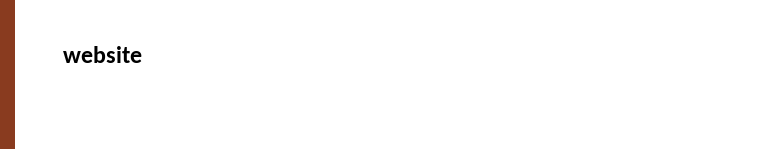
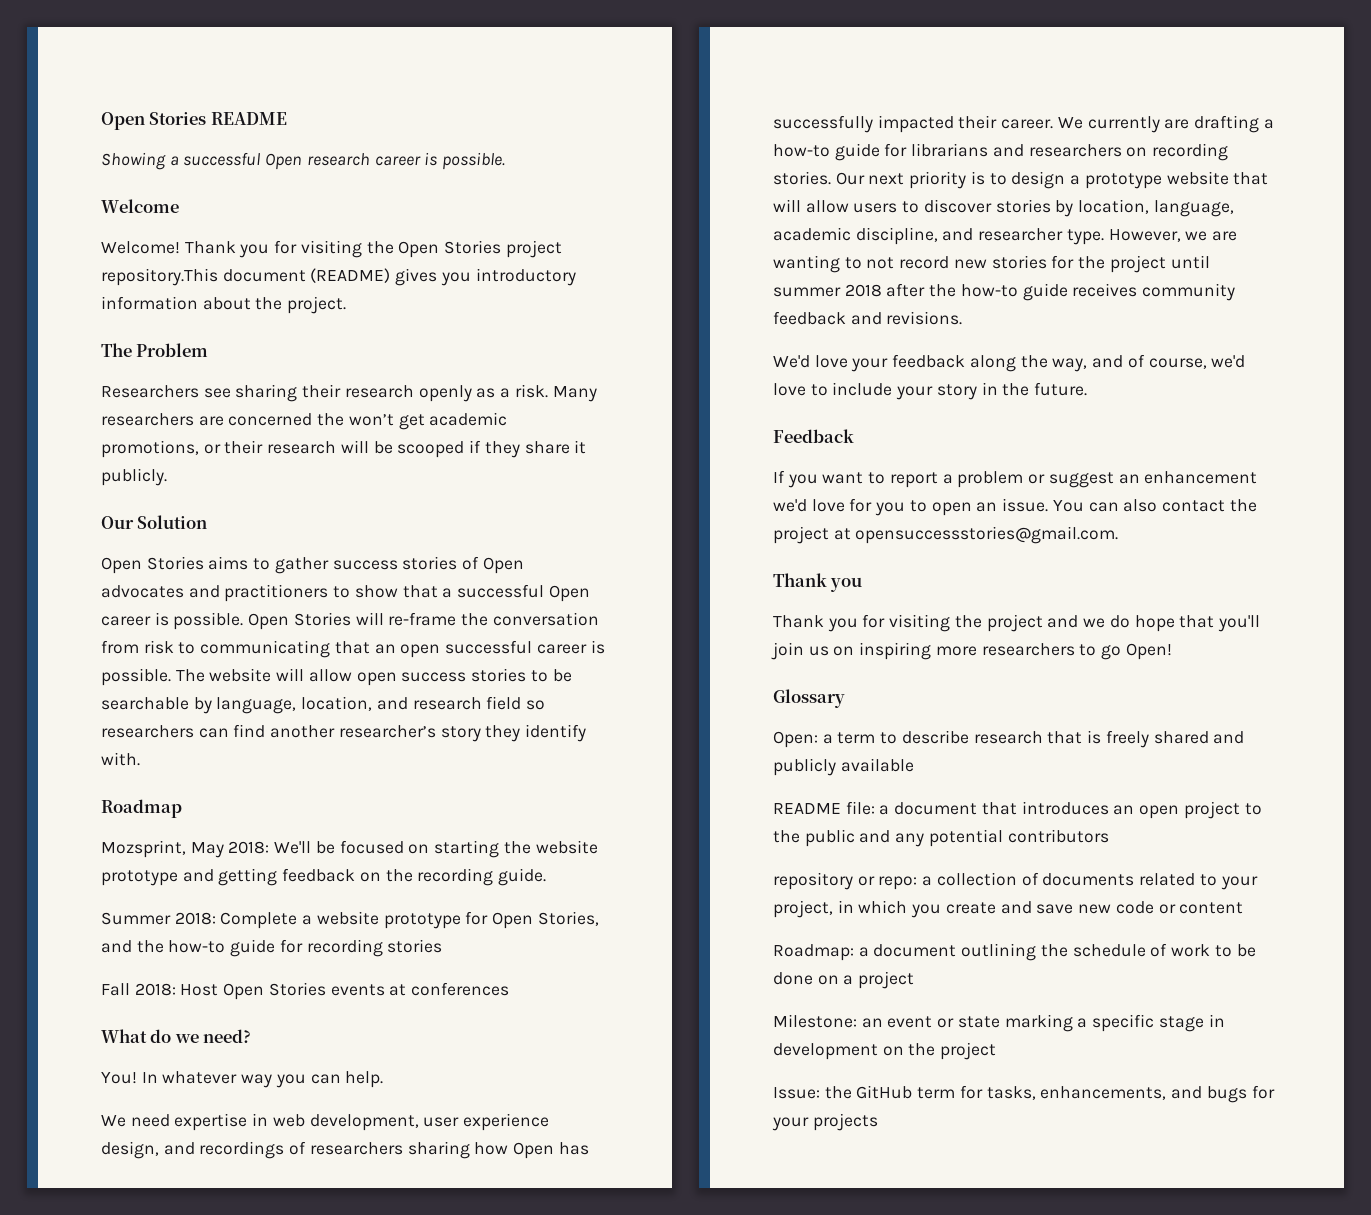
- website
+ Open Stories README
+ Showing a successful Open research career is possible.
+ Welcome
+ Welcome! Thank you for visiting the Open Stories project repository.This document (README) gives you introductory information about the project.
+ The Problem
+ Researchers see sharing their research openly as a risk. Many researchers are concerned the won’t get academic promotions, or their research will be scooped if they share it publicly.
+ Our Solution
+ Open Stories aims to gather success stories of Open advocates and practitioners to show that a successful Open career is possible. Open Stories will re-frame the conversation from risk to communicating that an open successful career is possible. The website will allow open success stories to be searchable by language, location, and research field so researchers can find another researcher’s story they identify with.
+ Roadmap
+ Mozsprint, May 2018: We'll be focused on starting the website prototype and getting feedback on the recording guide.
+ Summer 2018: Complete a website prototype for Open Stories, and the how-to guide for recording stories
+ Fall 2018: Host Open Stories events at conferences
+ What do we need?
+ You! In whatever way you can help.
+ We need expertise in web development, user experience design, and recordings of researchers sharing how Open has successfully impacted their career. We currently are drafting a how-to guide for librarians and researchers on recording stories. Our next priority is to design a prototype website that will allow users to discover stories by location, language, academic discipline, and researcher type. However, we are wanting to not record new stories for the project until summer 2018 after the how-to guide receives community feedback and revisions.
+ We'd love your feedback along the way, and of course, we'd love to include your story in the future.
+ Feedback
+ If you want to report a problem or suggest an enhancement we'd love for you to open an issue. You can also contact the project at opensuccessstories@gmail.com.
+ Thank you
+ Thank you for visiting the project and we do hope that you'll join us on inspiring more researchers to go Open!
+ Glossary
+ Open: a term to describe research that is freely shared and publicly available
+ README file: a document that introduces an open project to the public and any potential contributors
+ repository or repo: a collection of documents related to your project, in which you create and save new code or content
+ Roadmap: a document outlining the schedule of work to be done on a project
+ Milestone: an event or state marking a specific stage in development on the project
+ Issue: the GitHub term for tasks, enhancements, and bugs for your projects

